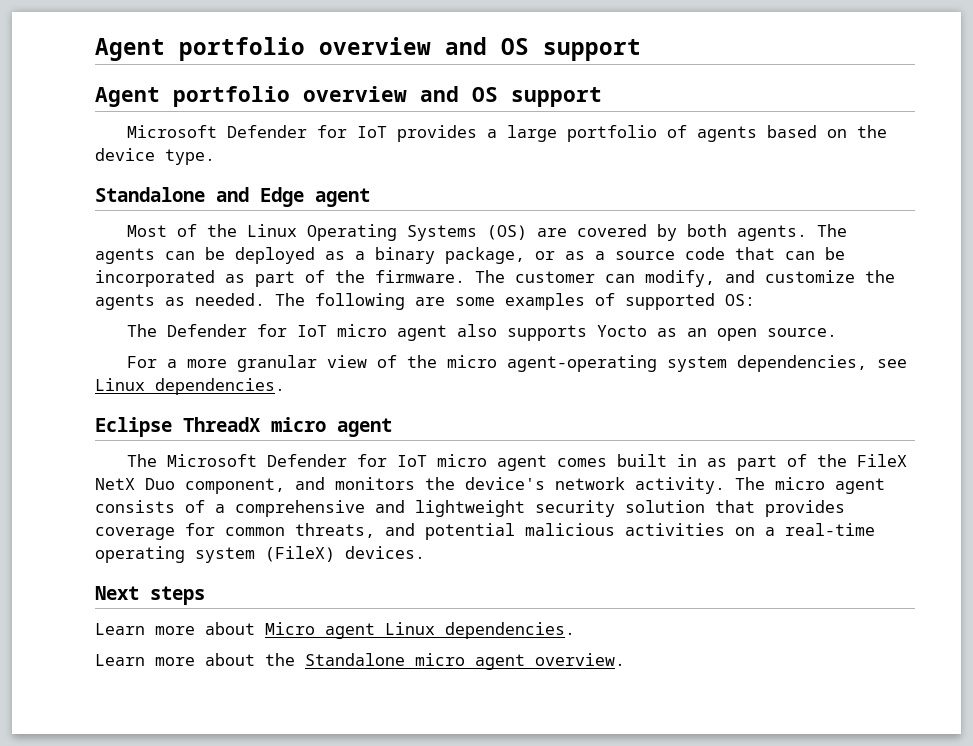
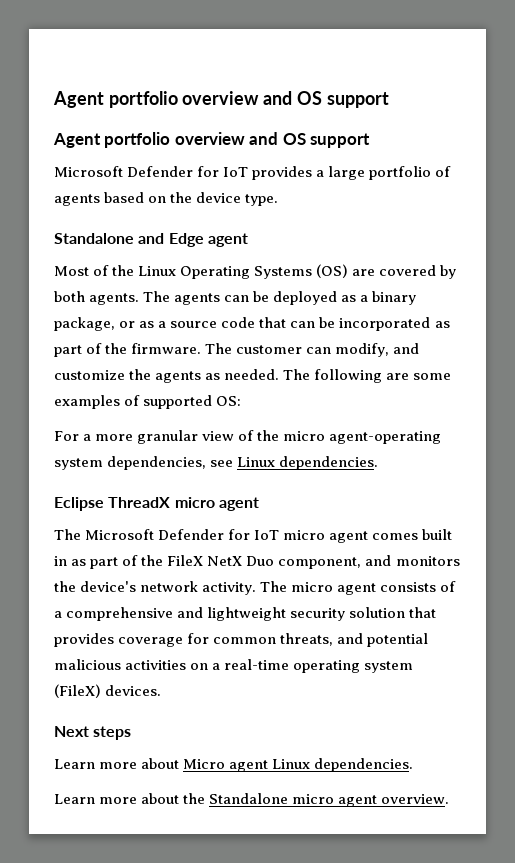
- The Defender for IoT micro agent also supports Yocto as an open source.

